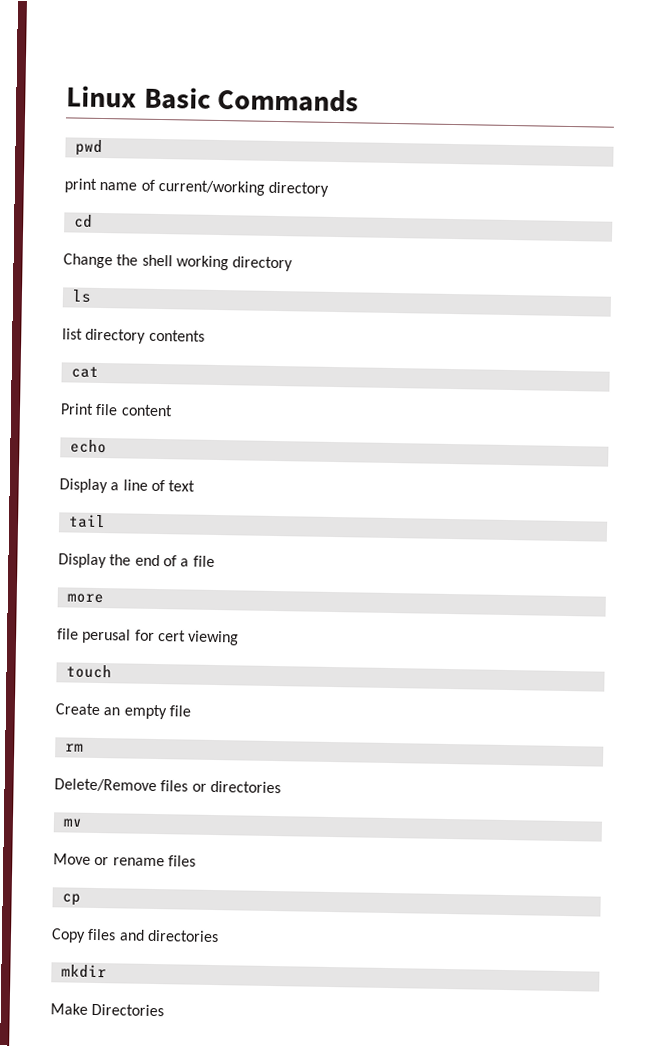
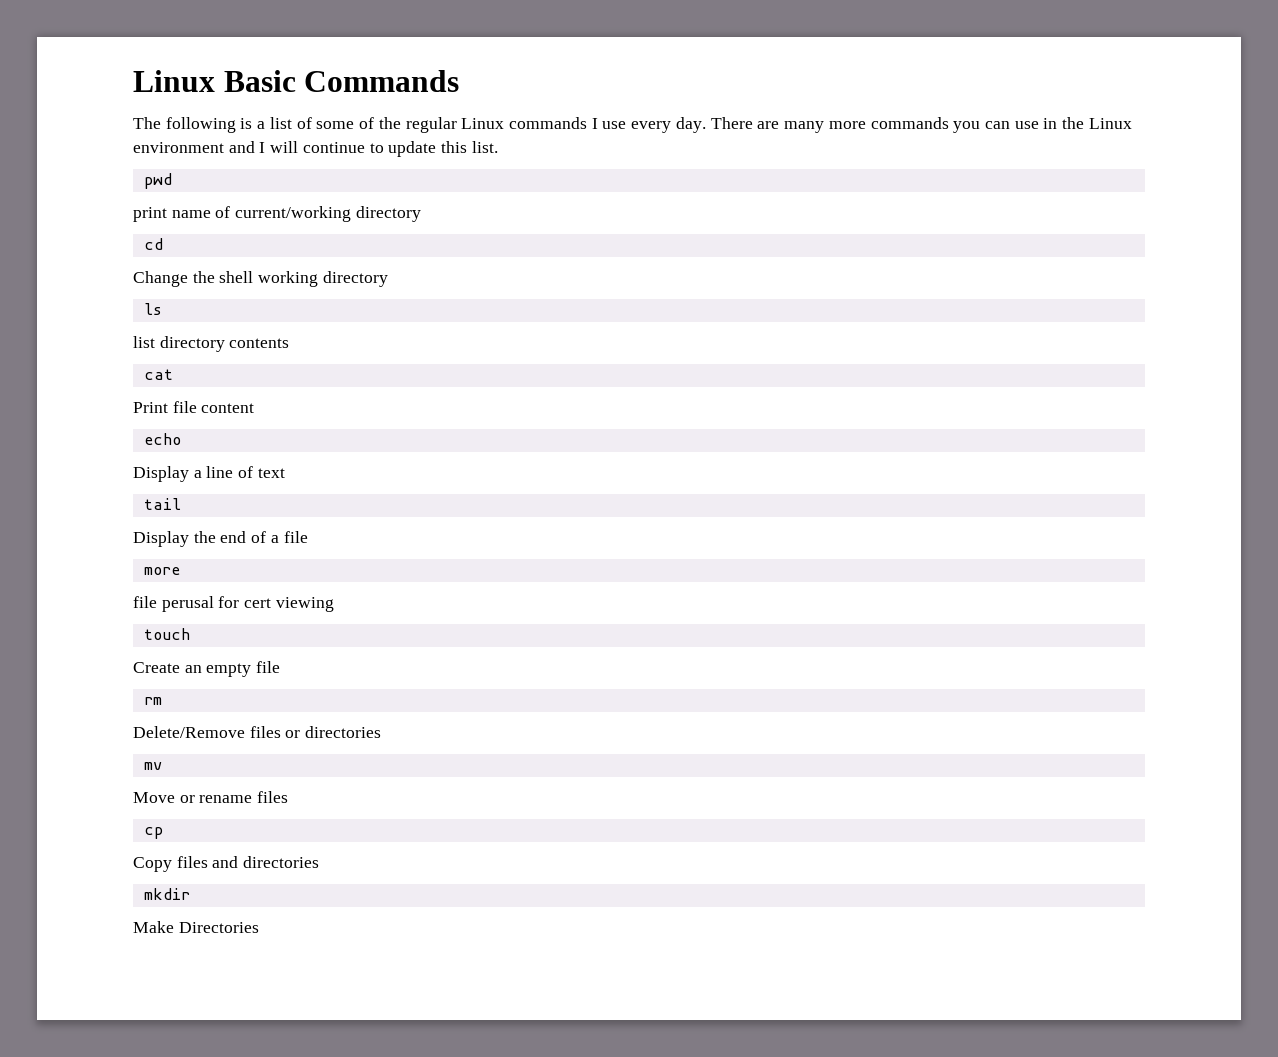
+ The following is a list of some of the regular Linux commands I use every day. There are many more commands you can use in the Linux environment and I will continue to update this list.

